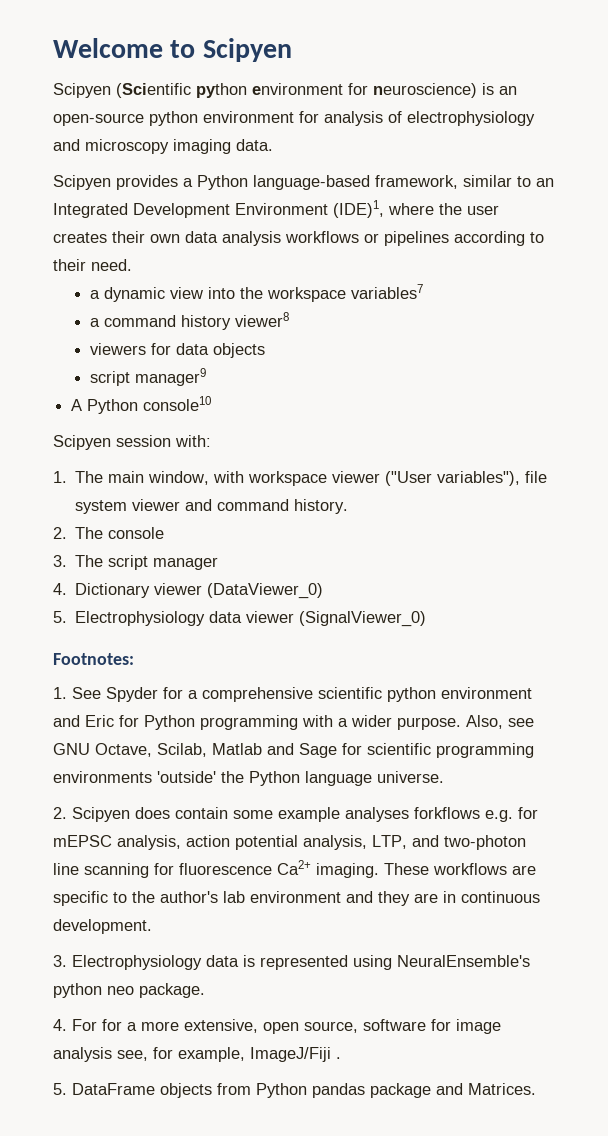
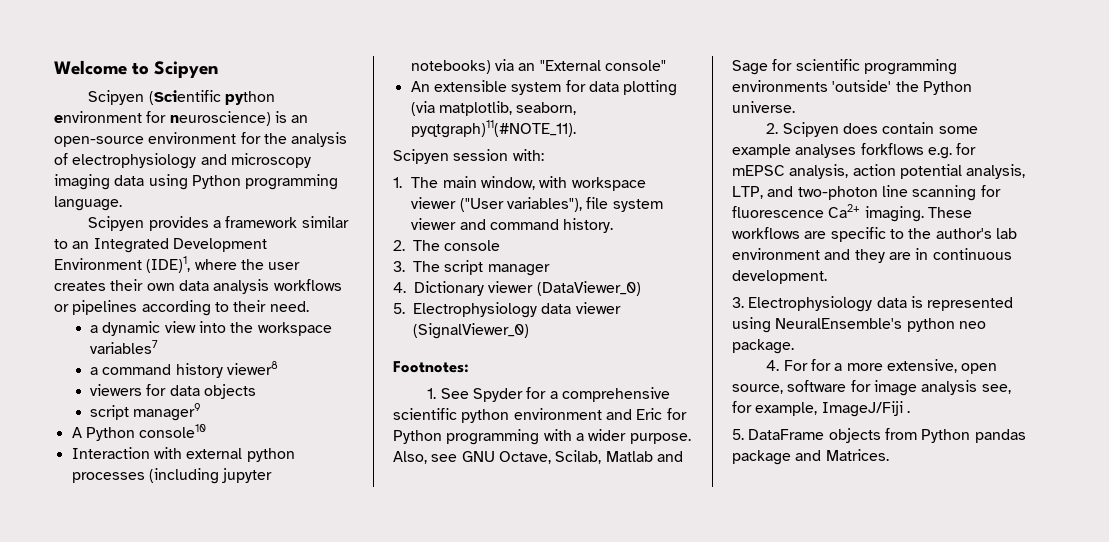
- Scipyen (Scientific python environment for neuroscience) is an open-source python environment for analysis of electrophysiology and microscopy imaging data.
+ Scipyen (Scientific python environment for neuroscience) is an open-source environment for the analysis of electrophysiology and microscopy imaging data using Python programming language.
- Scipyen provides a Python language-based framework, similar to an Integrated Development Environment (IDE)1, where the user creates their own data analysis workflows or pipelines according to their need.
+ Scipyen provides a framework similar to an Integrated Development Environment (IDE)1, where the user creates their own data analysis workflows or pipelines according to their need.
+ Interaction with external python processes (including jupyter notebooks) via an "External console"
+ An extensible system for data plotting (via matplotlib, seaborn, pyqtgraph)11(#NOTE_11).
- Also, see GNU Octave, Scilab, Matlab and Sage for scientific programming environments 'outside' the Python language universe.
+ Also, see GNU Octave, Scilab, Matlab and Sage for scientific programming environments 'outside' the Python universe.

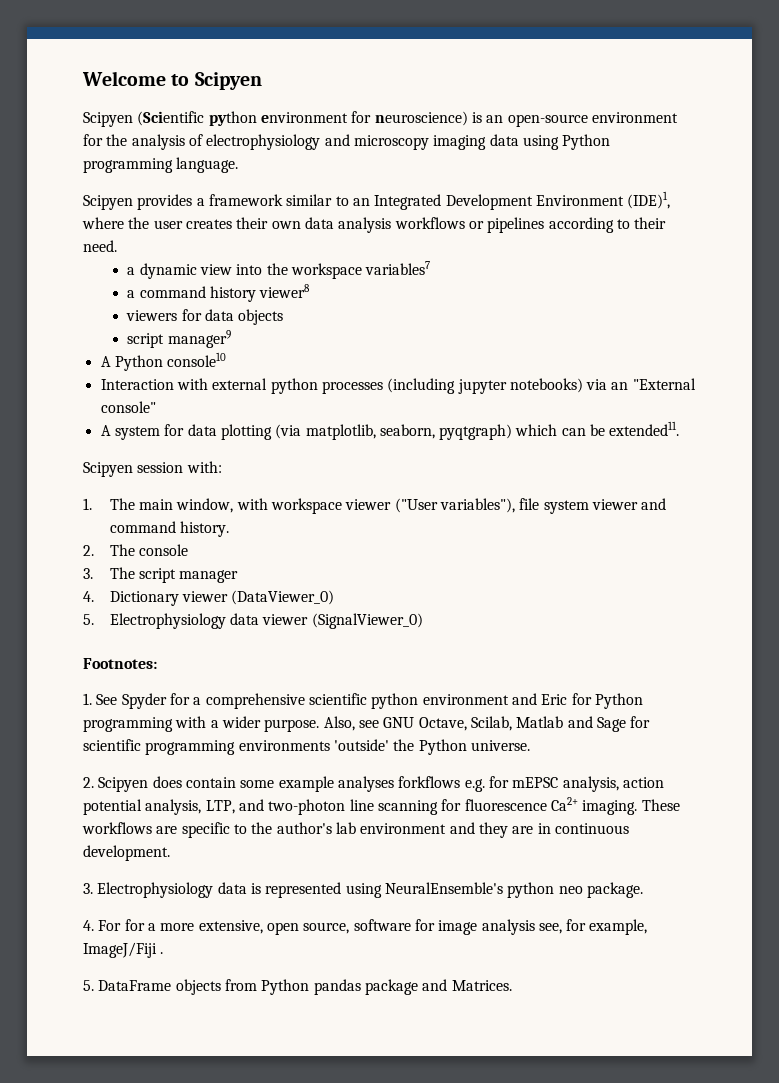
- An extensible system for data plotting (via matplotlib, seaborn, pyqtgraph)11(#NOTE_11).
+ A system for data plotting (via matplotlib, seaborn, pyqtgraph) which can be extended11.

